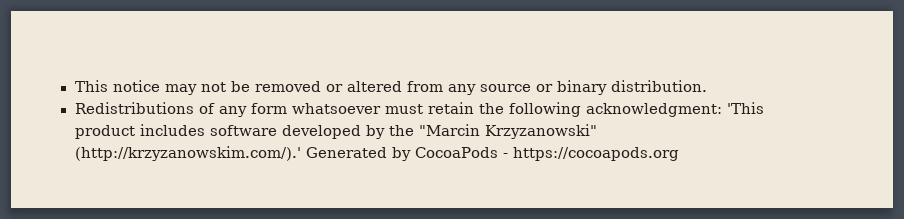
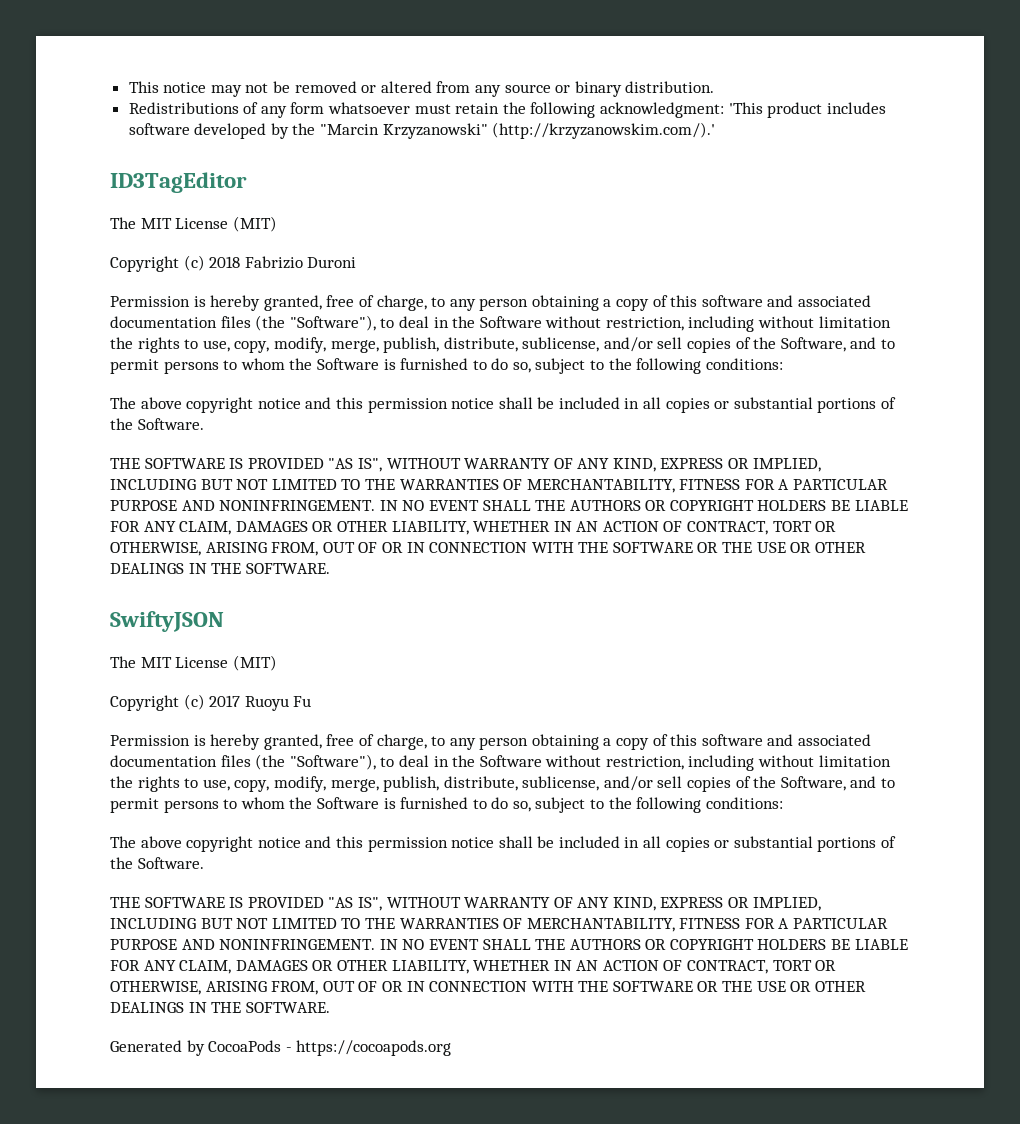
- Redistributions of any form whatsoever must retain the following acknowledgment: 'This product includes software developed by the "Marcin Krzyzanowski" (http://krzyzanowskim.com/).' Generated by CocoaPods - https://cocoapods.org
+ Redistributions of any form whatsoever must retain the following acknowledgment: 'This product includes software developed by the "Marcin Krzyzanowski" (http://krzyzanowskim.com/).'
+ ID3TagEditor
+ The MIT License (MIT)
+ Copyright (c) 2018 Fabrizio Duroni
+ Permission is hereby granted, free of charge, to any person obtaining a copy of this software and associated documentation files (the "Software"), to deal in the Software without restriction, including without limitation the rights to use, copy, modify, merge, publish, distribute, sublicense, and/or sell copies of the Software, and to permit persons to whom the Software is furnished to do so, subject to the following conditions:
+ The above copyright notice and this permission notice shall be included in all copies or substantial portions of the Software.
+ THE SOFTWARE IS PROVIDED "AS IS", WITHOUT WARRANTY OF ANY KIND, EXPRESS OR IMPLIED, INCLUDING BUT NOT LIMITED TO THE WARRANTIES OF MERCHANTABILITY, FITNESS FOR A PARTICULAR PURPOSE AND NONINFRINGEMENT. IN NO EVENT SHALL THE AUTHORS OR COPYRIGHT HOLDERS BE LIABLE FOR ANY CLAIM, DAMAGES OR OTHER LIABILITY, WHETHER IN AN ACTION OF CONTRACT, TORT OR OTHERWISE, ARISING FROM, OUT OF OR IN CONNECTION WITH THE SOFTWARE OR THE USE OR OTHER DEALINGS IN THE SOFTWARE.
+ SwiftyJSON
+ The MIT License (MIT)
+ Copyright (c) 2017 Ruoyu Fu
+ Permission is hereby granted, free of charge, to any person obtaining a copy of this software and associated documentation files (the "Software"), to deal in the Software without restriction, including without limitation the rights to use, copy, modify, merge, publish, distribute, sublicense, and/or sell copies of the Software, and to permit persons to whom the Software is furnished to do so, subject to the following conditions:
+ The above copyright notice and this permission notice shall be included in all copies or substantial portions of the Software.
+ THE SOFTWARE IS PROVIDED "AS IS", WITHOUT WARRANTY OF ANY KIND, EXPRESS OR IMPLIED, INCLUDING BUT NOT LIMITED TO THE WARRANTIES OF MERCHANTABILITY, FITNESS FOR A PARTICULAR PURPOSE AND NONINFRINGEMENT. IN NO EVENT SHALL THE AUTHORS OR COPYRIGHT HOLDERS BE LIABLE FOR ANY CLAIM, DAMAGES OR OTHER LIABILITY, WHETHER IN AN ACTION OF CONTRACT, TORT OR OTHERWISE, ARISING FROM, OUT OF OR IN CONNECTION WITH THE SOFTWARE OR THE USE OR OTHER DEALINGS IN THE SOFTWARE.
+ Generated by CocoaPods - https://cocoapods.org

